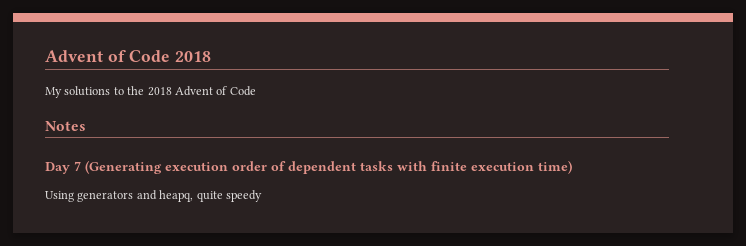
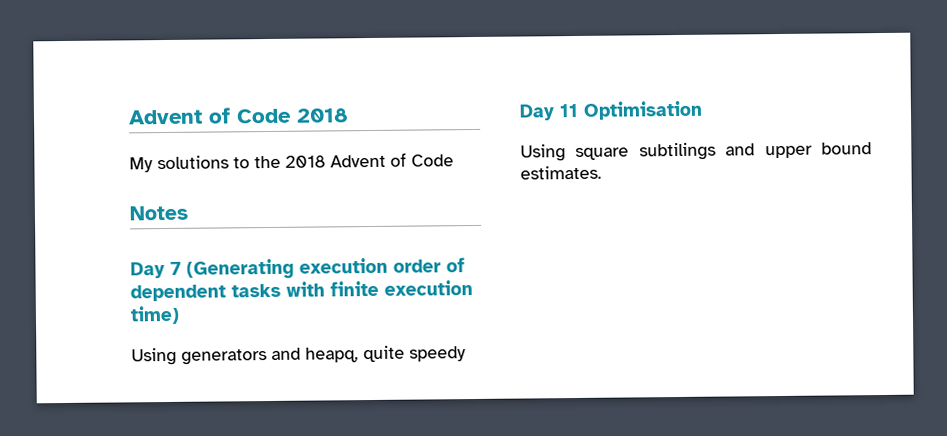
+ Day 11 Optimisation
+ Using square subtilings and upper bound estimates.

